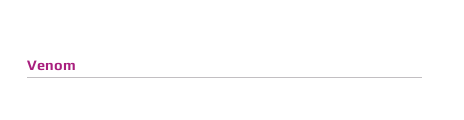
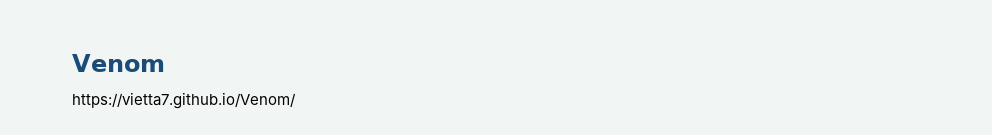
+ https://vietta7.github.io/Venom/

